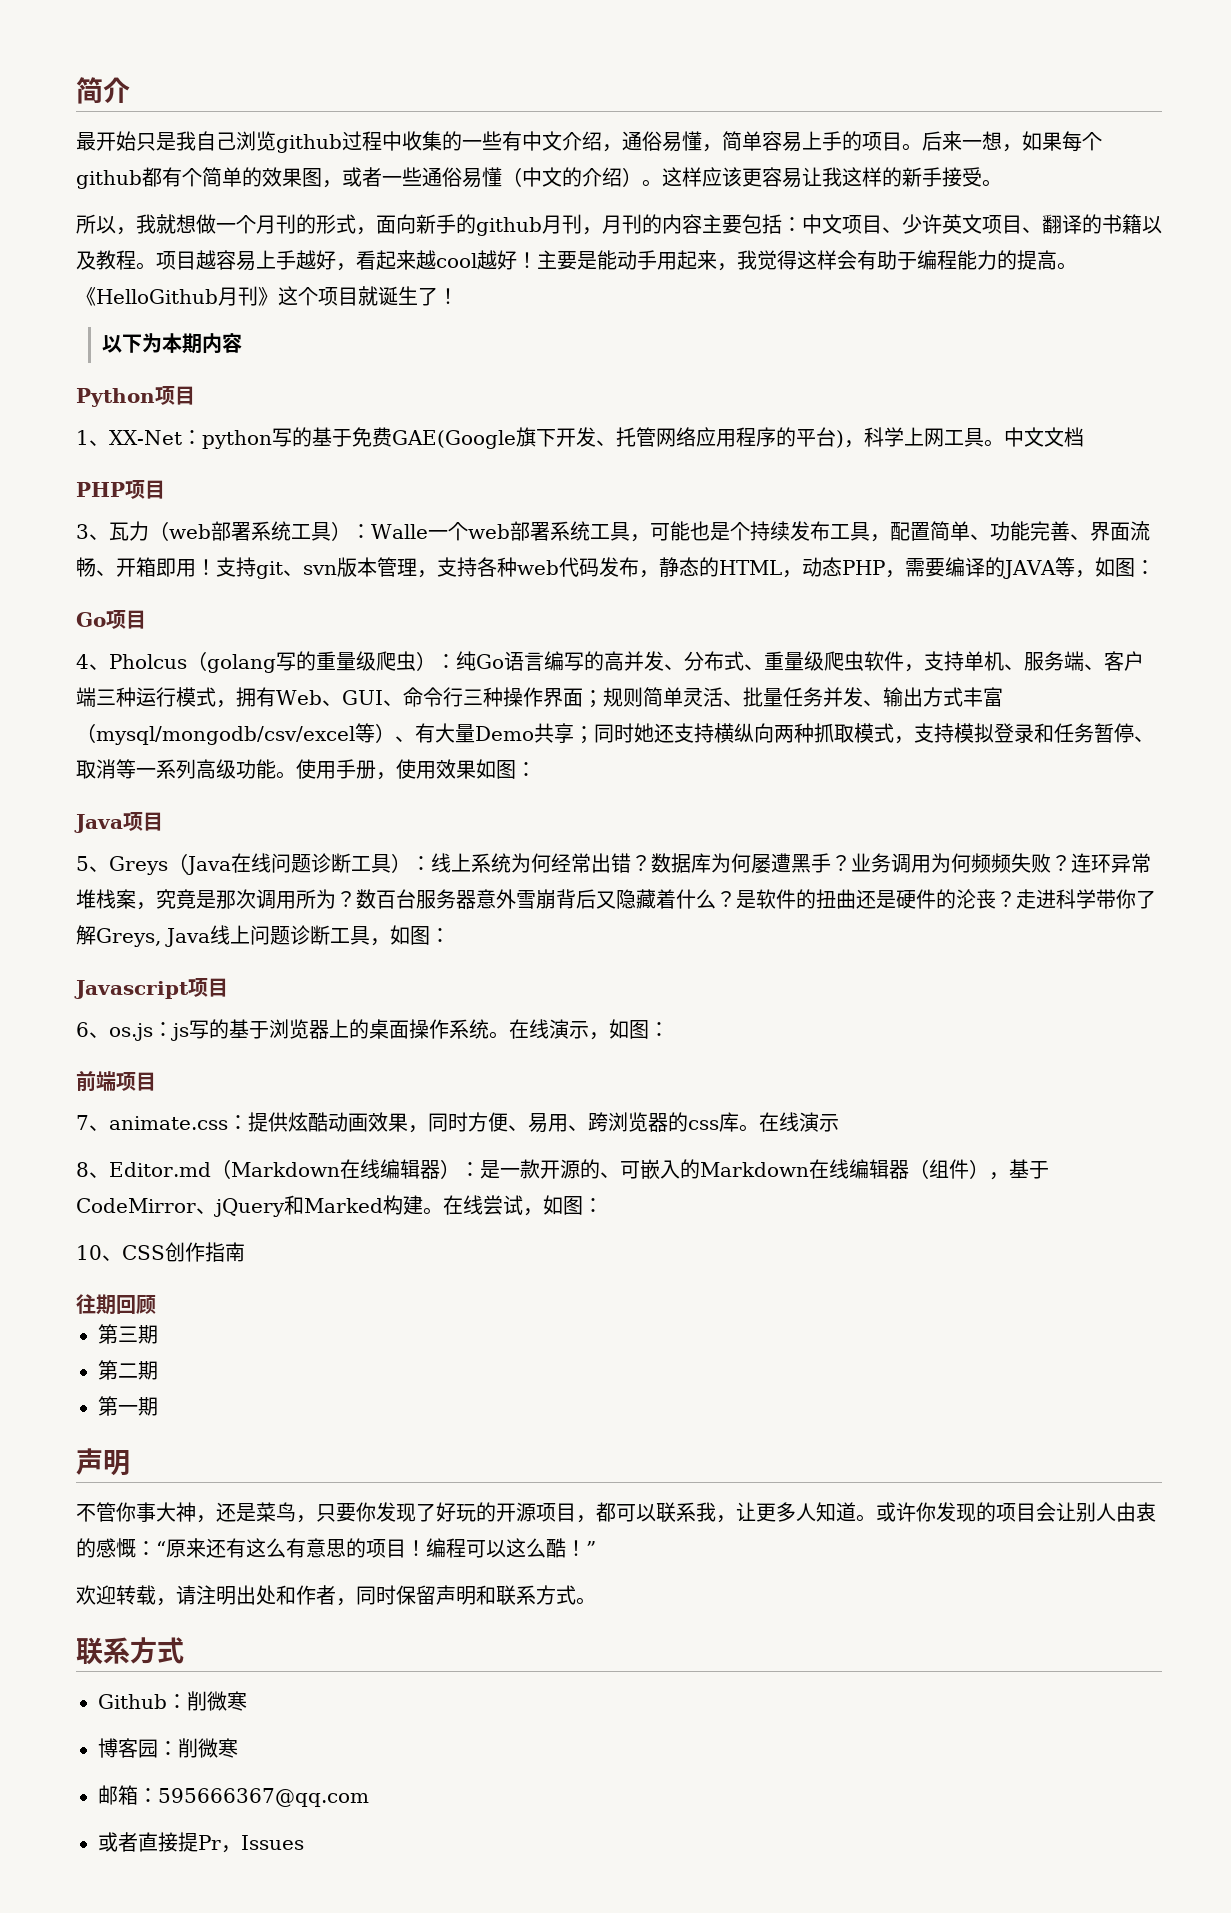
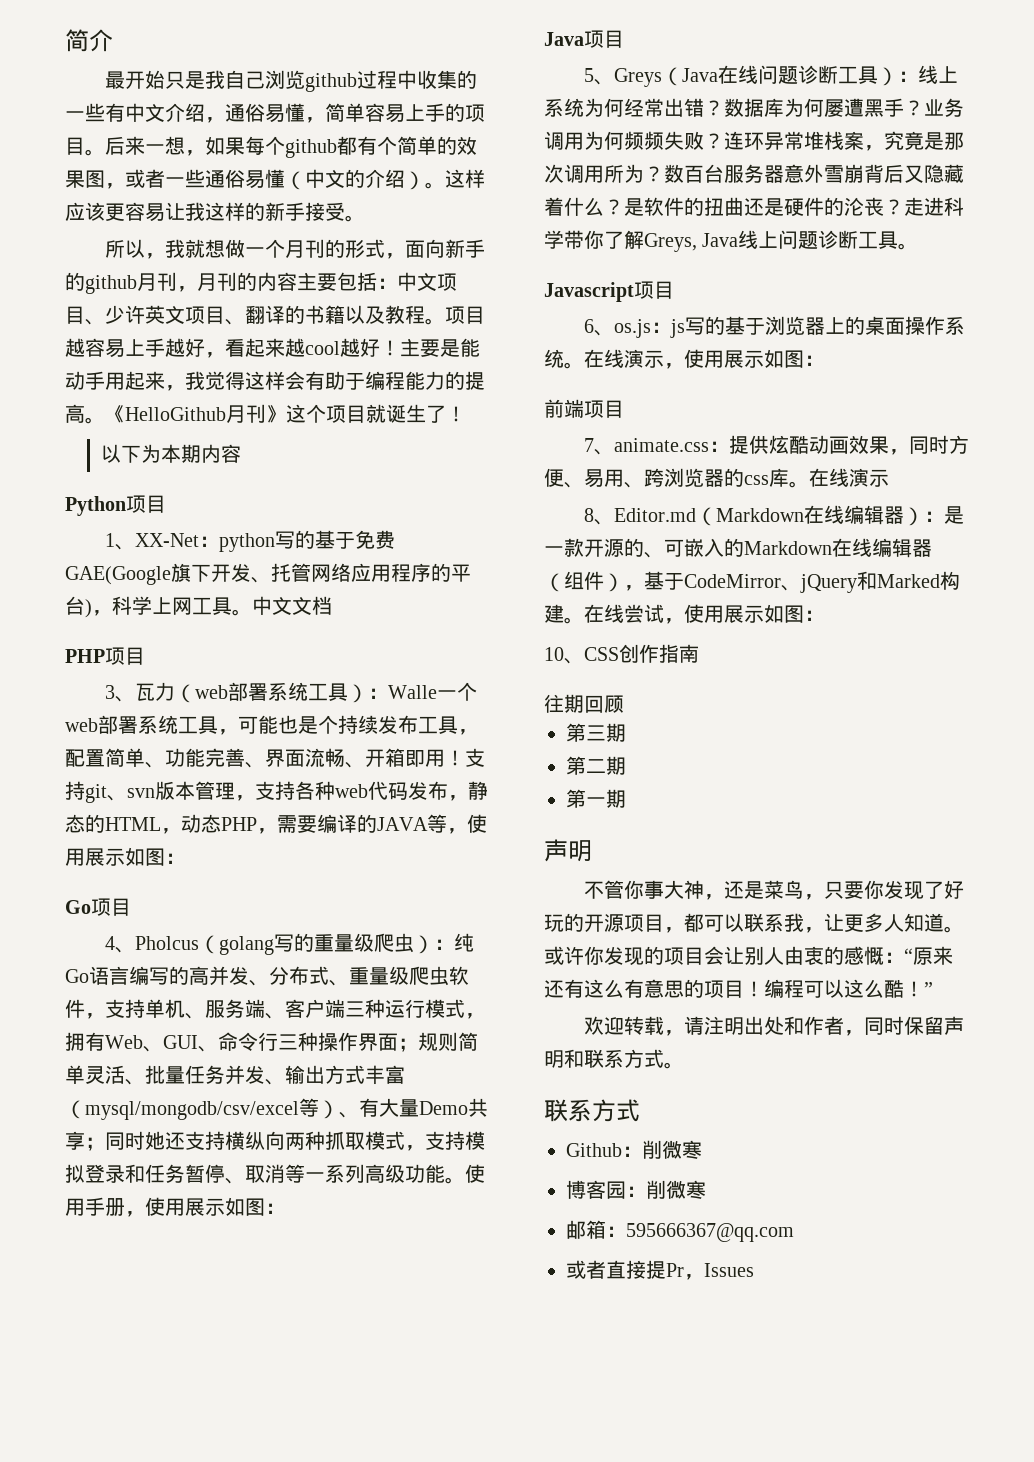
- 支持git、svn版本管理，支持各种web代码发布，静态的HTML，动态PHP，需要编译的JAVA等，如图：
+ 支持git、svn版本管理，支持各种web代码发布，静态的HTML，动态PHP，需要编译的JAVA等，使用展示如图：
- 使用手册，使用效果如图：
+ 使用手册，使用展示如图：
- 走进科学带你了解Greys, Java线上问题诊断工具，如图：
+ 走进科学带你了解Greys, Java线上问题诊断工具。
- 在线演示，如图：
+ 在线演示，使用展示如图：
- 在线尝试，如图：
+ 在线尝试，使用展示如图：

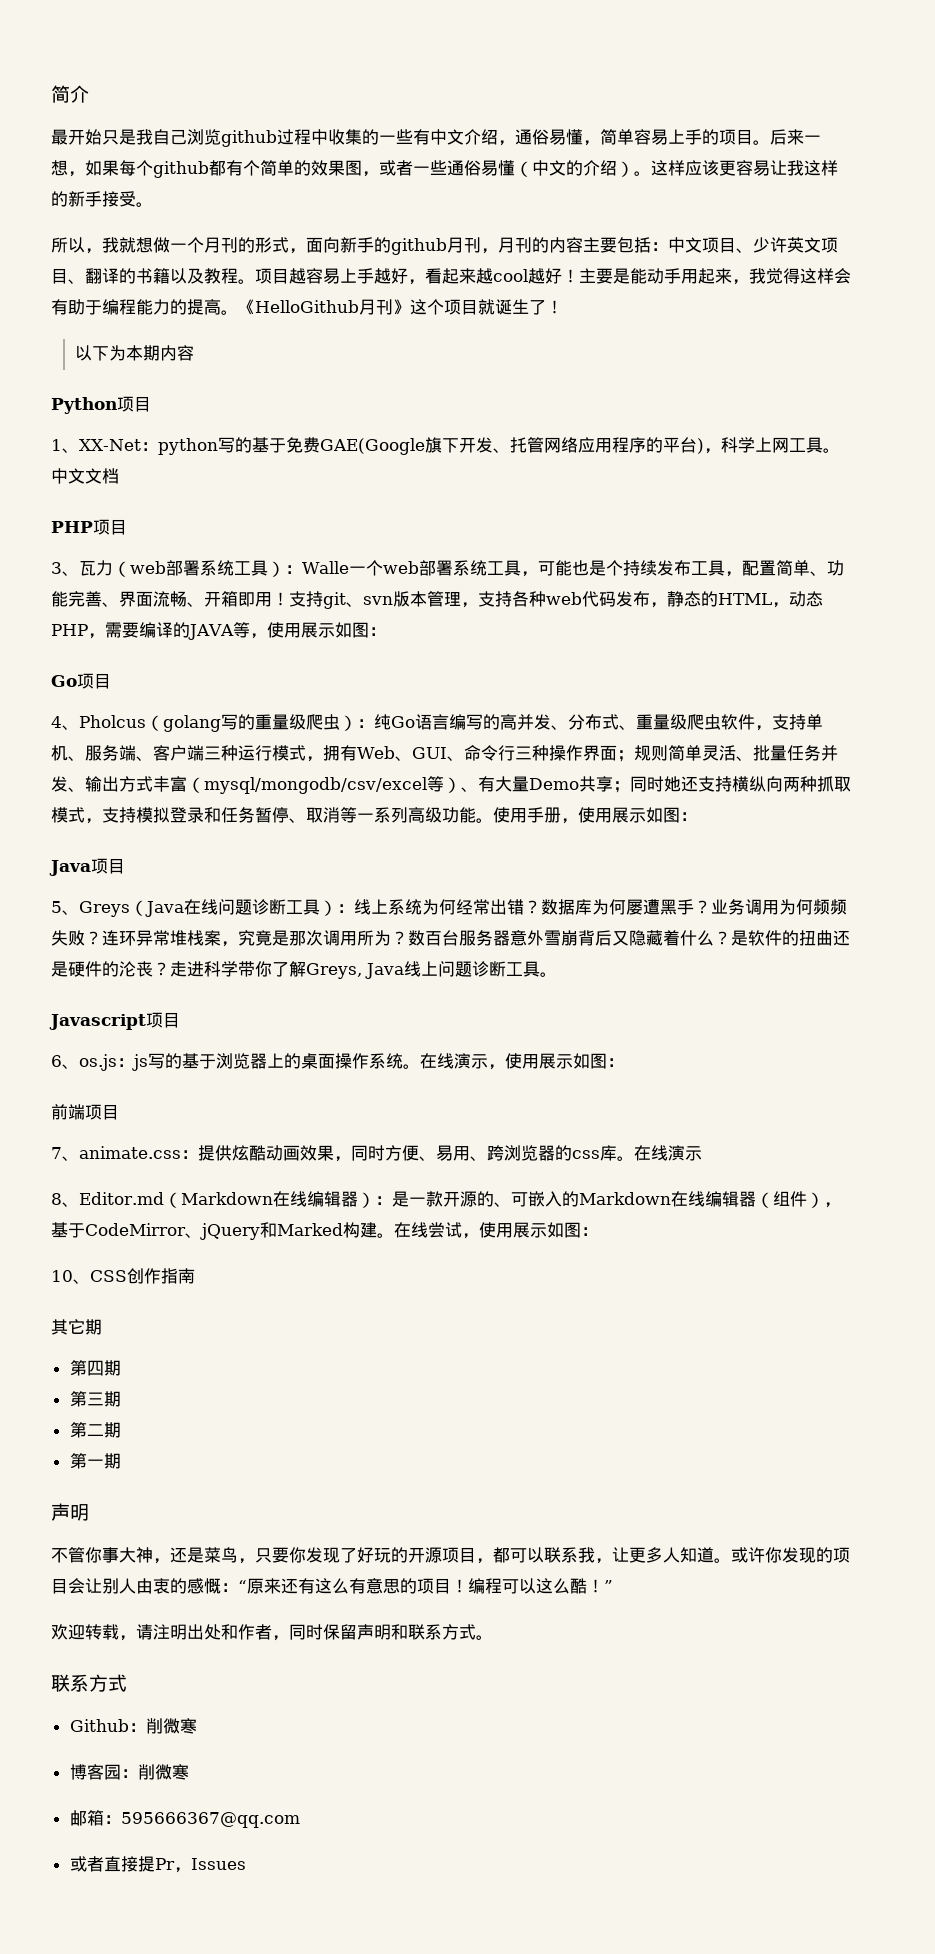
- 往期回顾
+ 其它期
+ 第四期

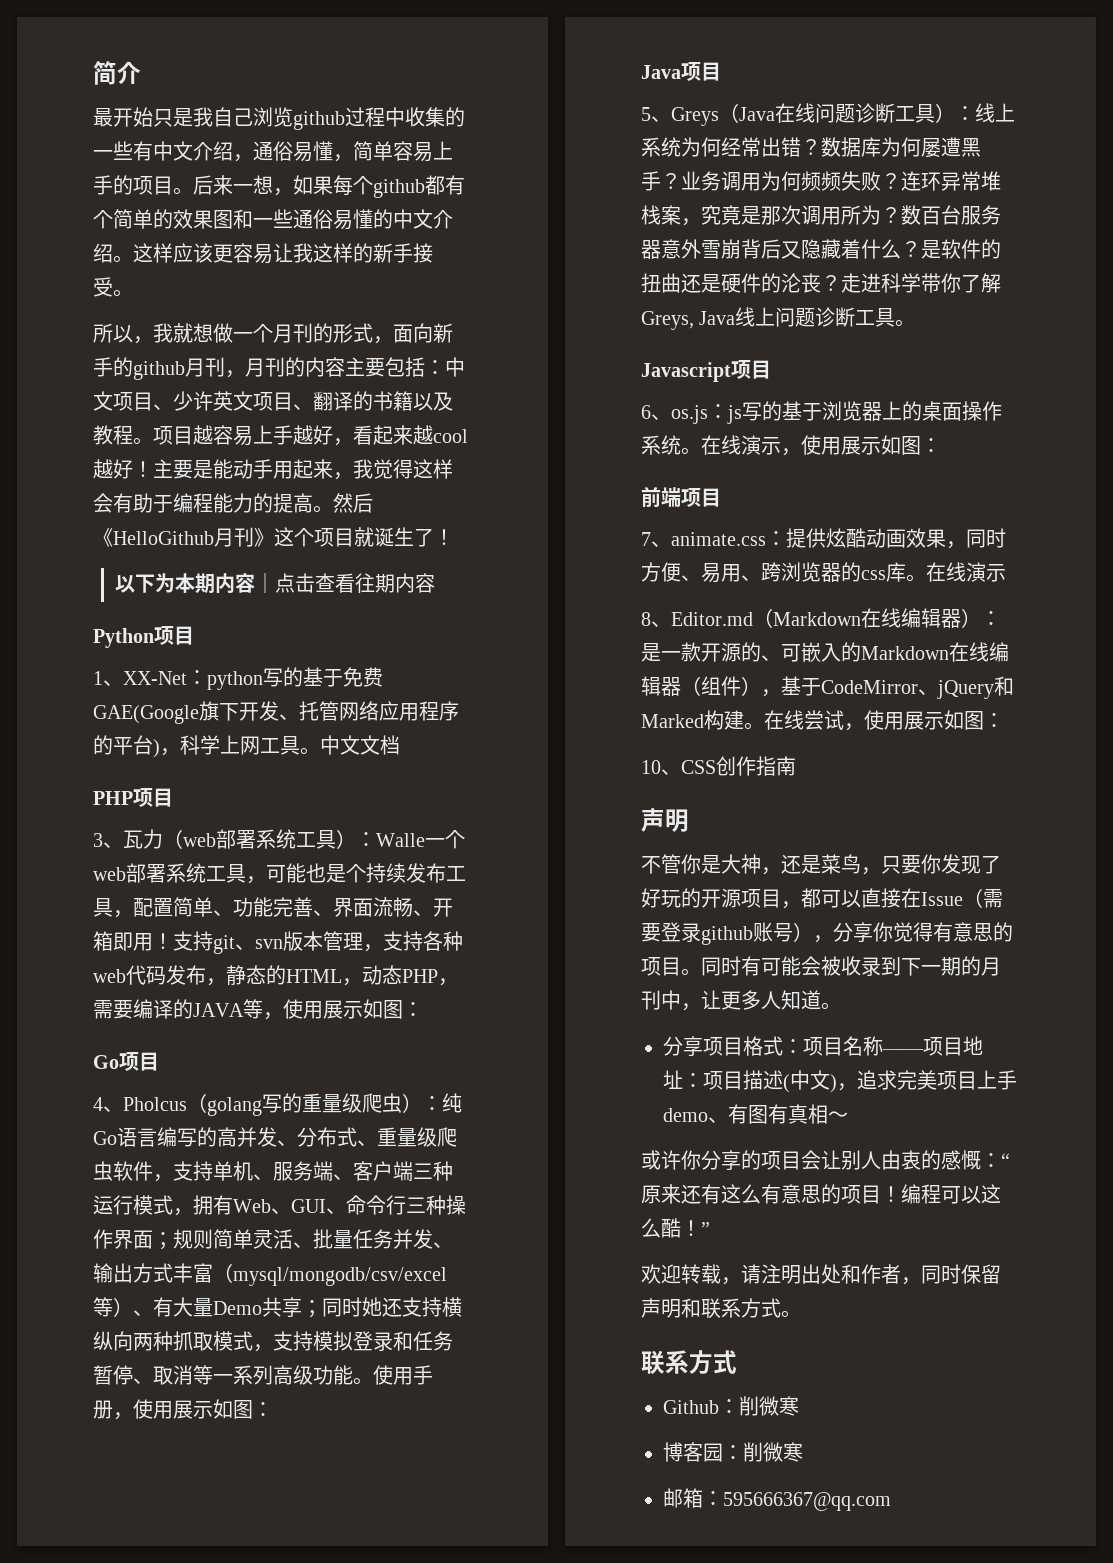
- 后来一想，如果每个github都有个简单的效果图，或者一些通俗易懂（中文的介绍）。
+ 后来一想，如果每个github都有个简单的效果图和一些通俗易懂的中文介绍。
- 《HelloGithub月刊》这个项目就诞生了！
+ 然后《HelloGithub月刊》这个项目就诞生了！
- 以下为本期内容
+ 以下为本期内容｜点击查看往期内容
- 其它期
- 第四期
- 第三期
- 第二期
- 第一期
- 不管你事大神，还是菜鸟，只要你发现了好玩的开源项目，都可以联系我，让更多人知道。或许你发现的项目会让别人由衷的感慨：“原来还有这么有意思的项目！
+ 不管你是大神，还是菜鸟，只要你发现了好玩的开源项目，都可以直接在Issue（需要登录github账号），分享你觉得有意思的项目。同时有可能会被收录到下一期的月刊中，让更多人知道。
+ 分享项目格式：项目名称——项目地址：项目描述(中文)，追求完美项目上手demo、有图有真相～
+ 或许你分享的项目会让别人由衷的感慨：“原来还有这么有意思的项目！
- 或者直接提Pr，Issues

